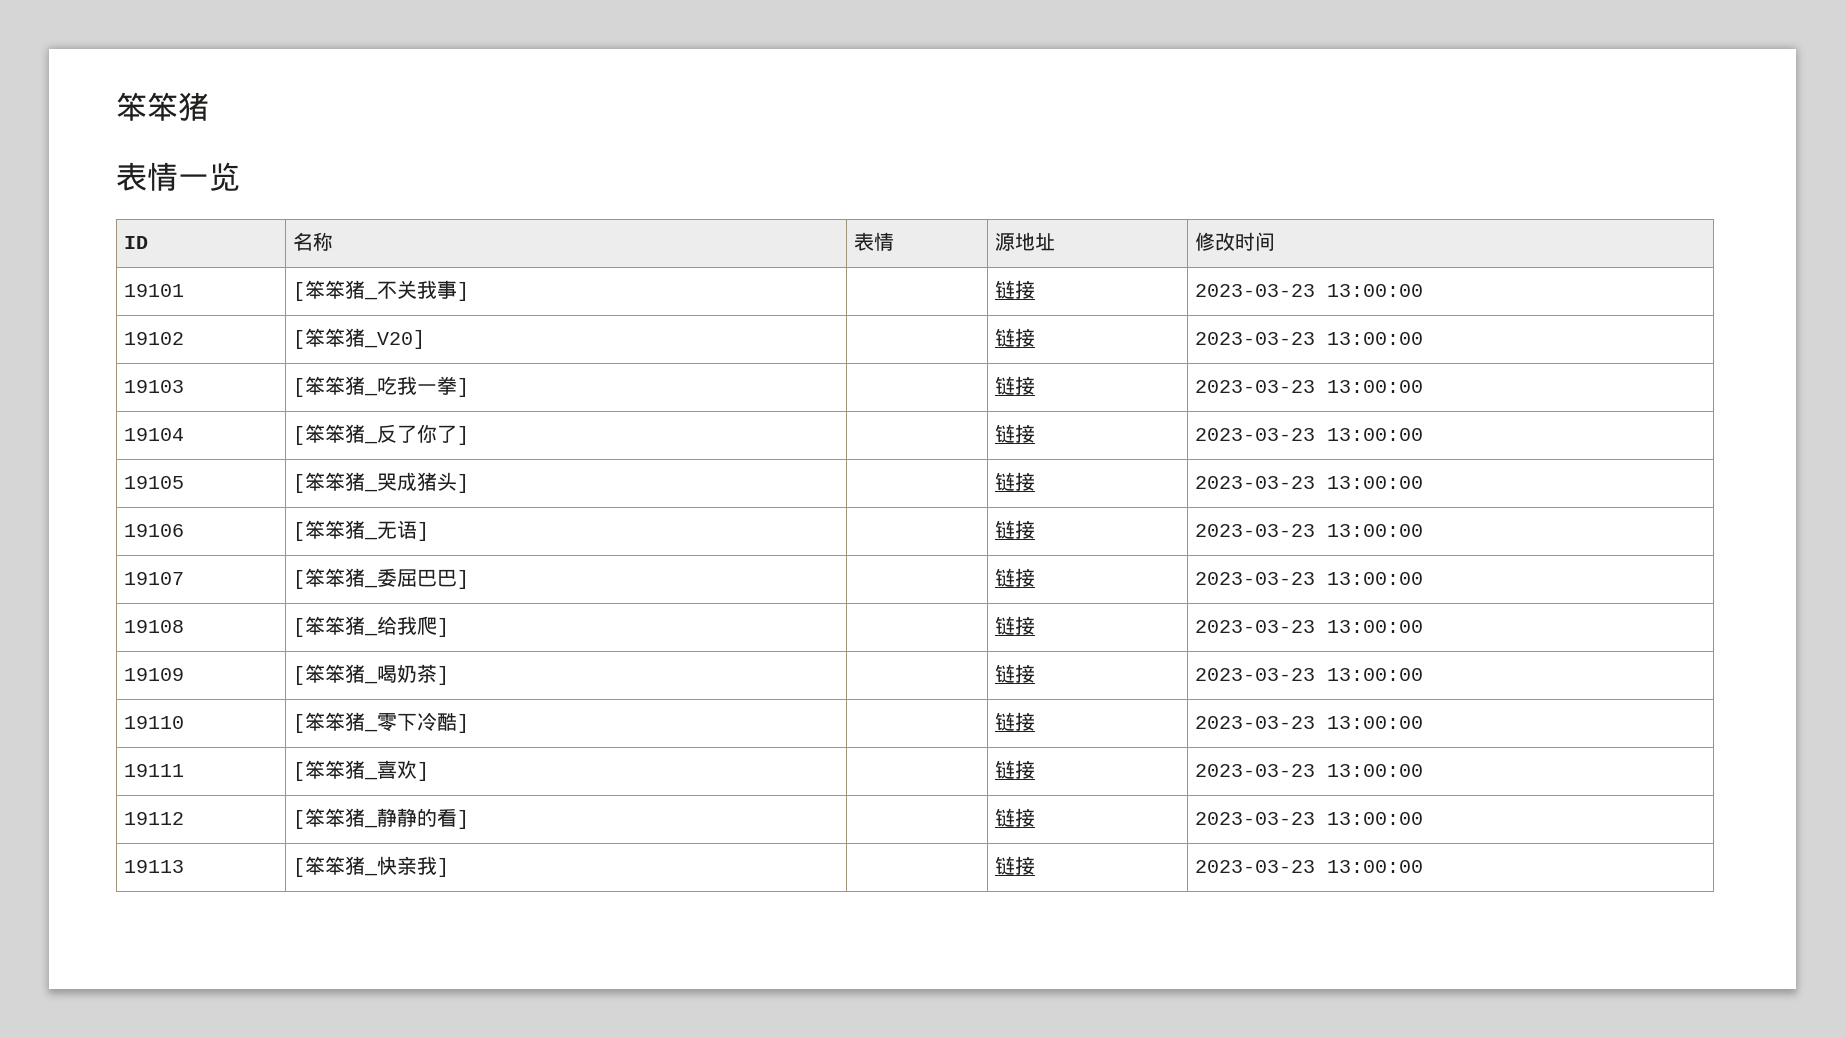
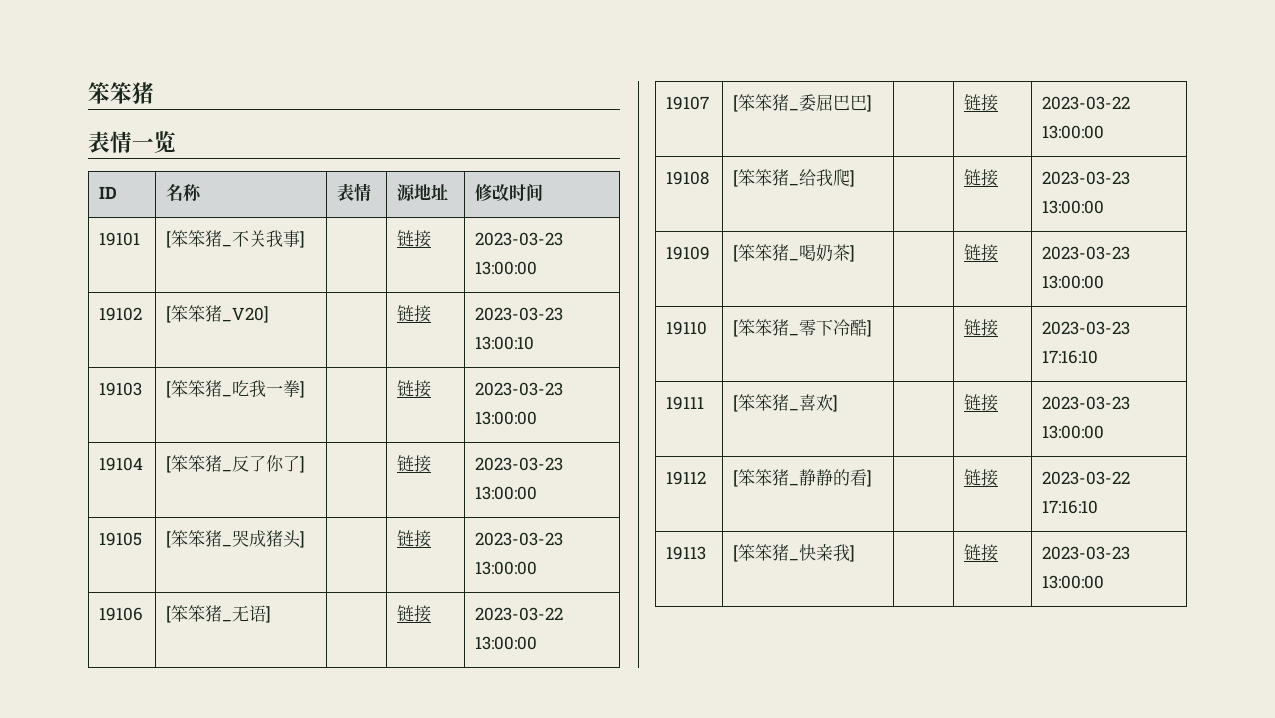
- 19102 | [笨笨猪_V20] | | 链接 | 2023-03-23 13:00:00
+ 19102 | [笨笨猪_V20] | | 链接 | 2023-03-23 13:00:10
- 19106 | [笨笨猪_无语] | | 链接 | 2023-03-23 13:00:00
+ 19106 | [笨笨猪_无语] | | 链接 | 2023-03-22 13:00:00
- 19107 | [笨笨猪_委屈巴巴] | | 链接 | 2023-03-23 13:00:00
+ 19107 | [笨笨猪_委屈巴巴] | | 链接 | 2023-03-22 13:00:00
- 19110 | [笨笨猪_零下冷酷] | | 链接 | 2023-03-23 13:00:00
+ 19110 | [笨笨猪_零下冷酷] | | 链接 | 2023-03-23 17:16:10
- 19112 | [笨笨猪_静静的看] | | 链接 | 2023-03-23 13:00:00
+ 19112 | [笨笨猪_静静的看] | | 链接 | 2023-03-22 17:16:10

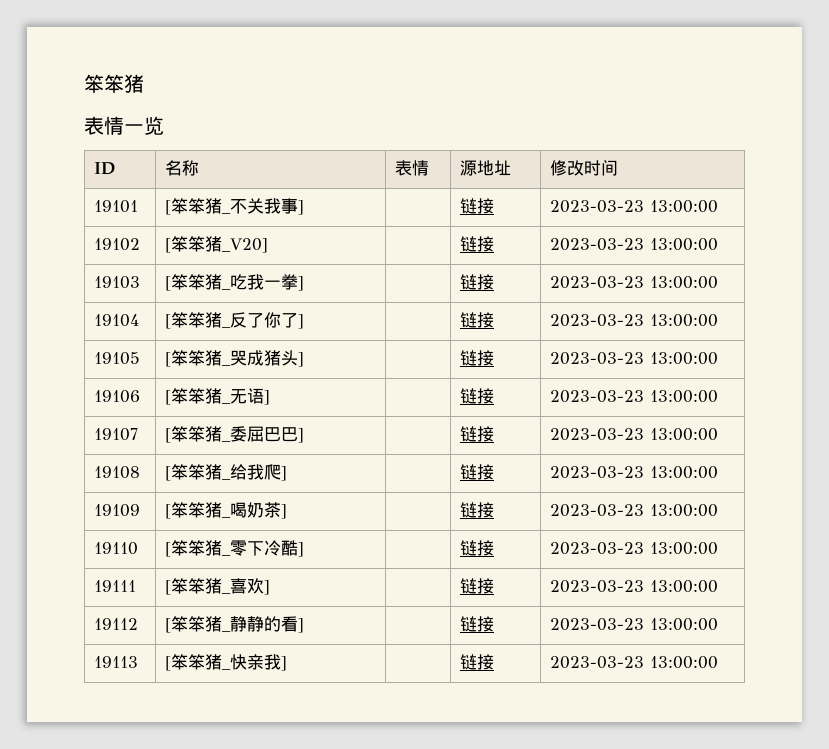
- 19102 | [笨笨猪_V20] | | 链接 | 2023-03-23 13:00:10
+ 19102 | [笨笨猪_V20] | | 链接 | 2023-03-23 13:00:00
- 19106 | [笨笨猪_无语] | | 链接 | 2023-03-22 13:00:00
+ 19106 | [笨笨猪_无语] | | 链接 | 2023-03-23 13:00:00
- 19107 | [笨笨猪_委屈巴巴] | | 链接 | 2023-03-22 13:00:00
+ 19107 | [笨笨猪_委屈巴巴] | | 链接 | 2023-03-23 13:00:00
- 19110 | [笨笨猪_零下冷酷] | | 链接 | 2023-03-23 17:16:10
+ 19110 | [笨笨猪_零下冷酷] | | 链接 | 2023-03-23 13:00:00
- 19112 | [笨笨猪_静静的看] | | 链接 | 2023-03-22 17:16:10
+ 19112 | [笨笨猪_静静的看] | | 链接 | 2023-03-23 13:00:00

